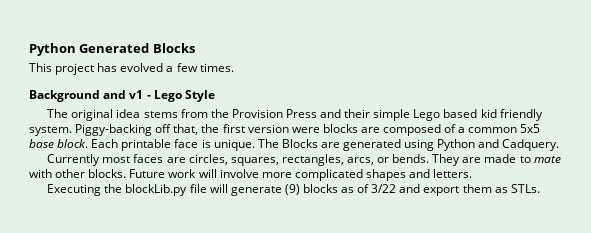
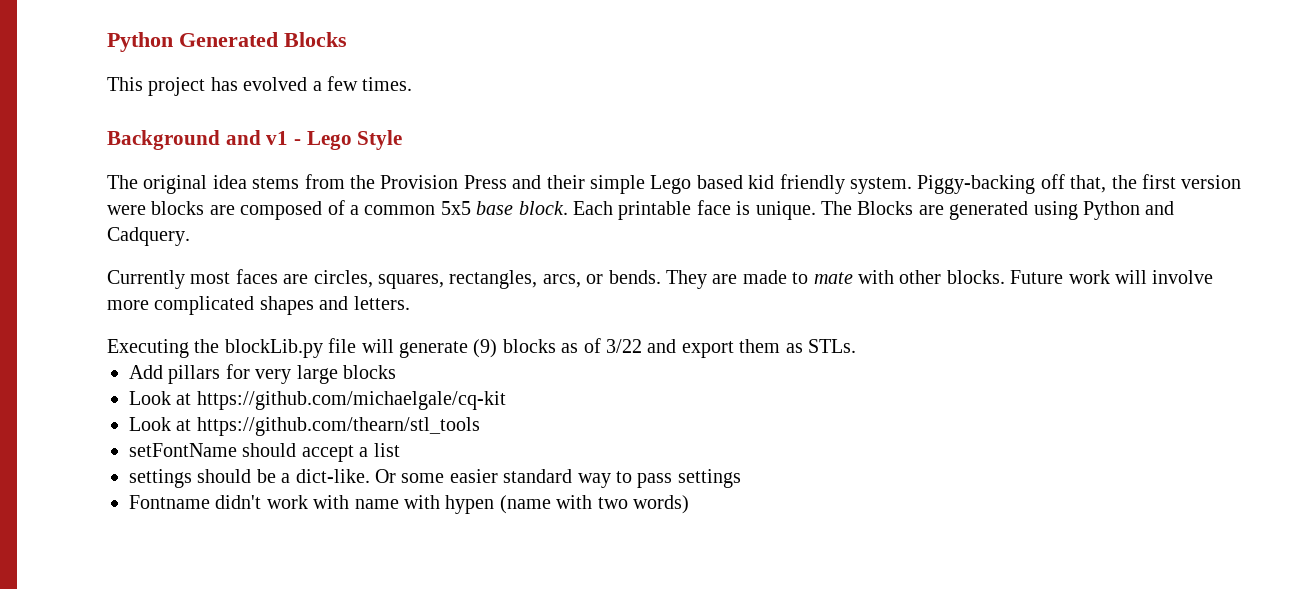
+ Add pillars for very large blocks
+ Look at https://github.com/michaelgale/cq-kit
+ Look at https://github.com/thearn/stl_tools
+ setFontName should accept a list
+ settings should be a dict-like. Or some easier standard way to pass settings
+ Fontname didn't work with name with hypen (name with two words)

